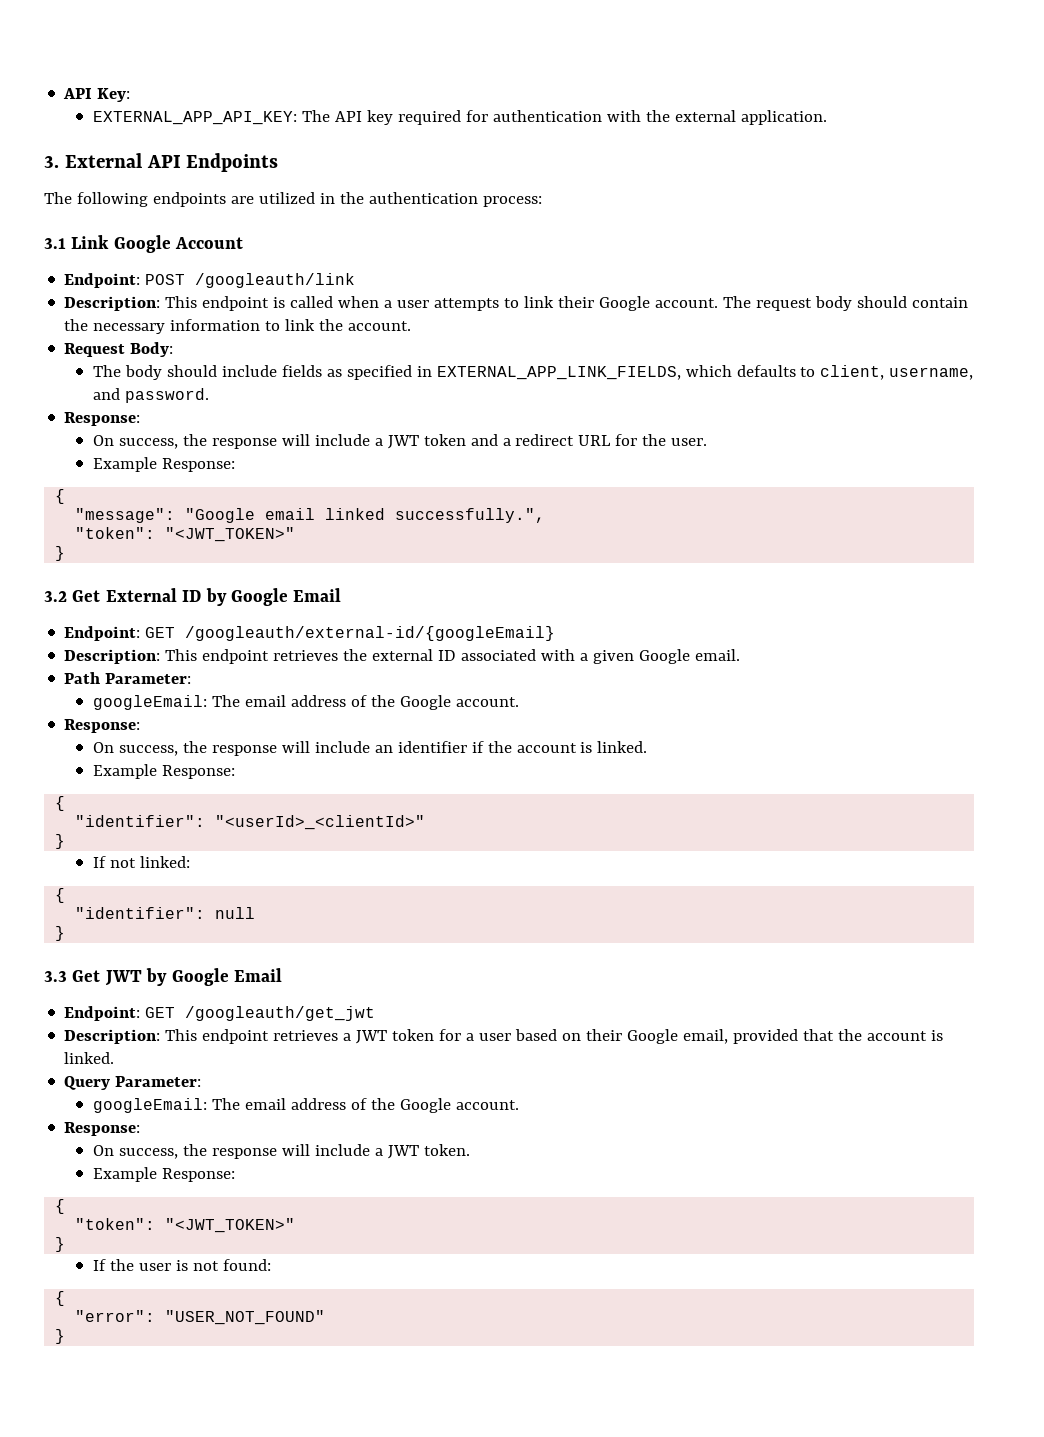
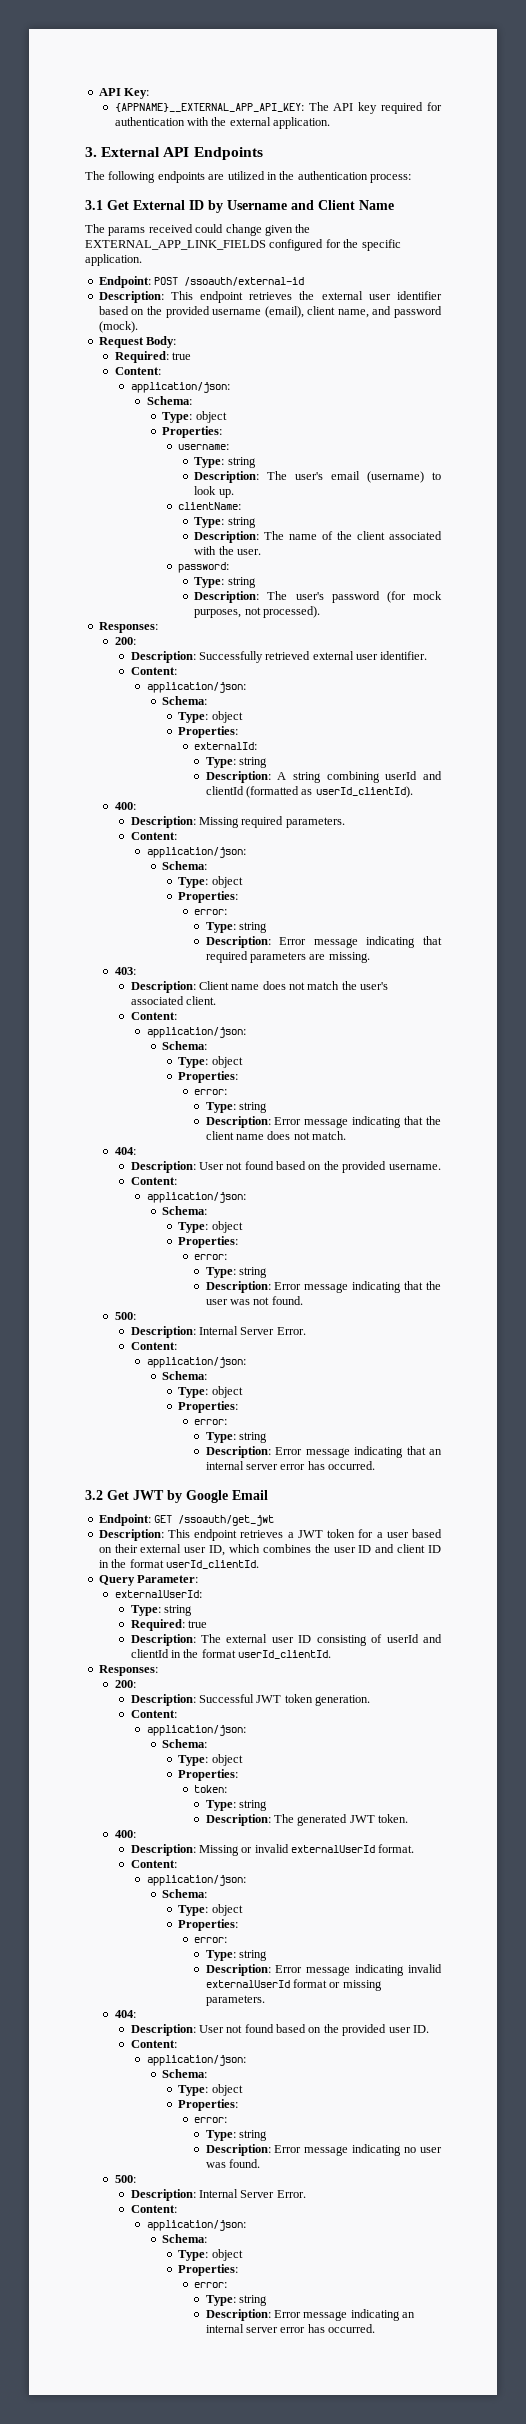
- EXTERNAL_APP_API_KEY: The API key required for authentication with the external application.
+ {APPNAME}__EXTERNAL_APP_API_KEY: The API key required for authentication with the external application.
- 3.1 Link Google Account
- Endpoint: POST /googleauth/link
- Description: This endpoint is called when a user attempts to link their Google account. The request body should contain the necessary information to link the account.
- Request Body:
- The body should include fields as specified in EXTERNAL_APP_LINK_FIELDS, which defaults to client, username, and password.
- Response:
- On success, the response will include a JWT token and a redirect URL for the user.
- Example Response:
- {
- "message": "Google email linked successfully.",
- "token": "<JWT_TOKEN>"
- }
- 3.2 Get External ID by Google Email
- Endpoint: GET /googleauth/external-id/{googleEmail}
+ 3.1 Get External ID by Username and Client Name
+ The params received could change given the EXTERNAL_APP_LINK_FIELDS configured for the specific application.
+ Endpoint: POST /ssoauth/external-id
- Description: This endpoint retrieves the external ID associated with a given Google email.
- Path Parameter:
- googleEmail: The email address of the Google account.
- Response:
- On success, the response will include an identifier if the account is linked.
- Example Response:
- {
- "identifier": "<userId>_<clientId>"
- }
- If not linked:
- {
- "identifier": null
- }
- 3.3 Get JWT by Google Email
+ Description: This endpoint retrieves the external user identifier based on the provided username (email), client name, and password (mock).
+ Request Body:
+ Required: true
+ Content:
+ application/json:
+ Schema:
+ Type: object
+ Properties:
+ username:
+ Type: string
+ Description: The user's email (username) to look up.
+ clientName:
+ Type: string
+ Description: The name of the client associated with the user.
+ password:
+ Type: string
+ Description: The user's password (for mock purposes, not processed).
+ Responses:
+ 200:
+ Description: Successfully retrieved external user identifier.
+ Content:
+ application/json:
+ Schema:
+ Type: object
+ Properties:
+ externalId:
+ Type: string
+ Description: A string combining userId and clientId (formatted as userId_clientId).
+ 400:
+ Description: Missing required parameters.
+ Content:
+ application/json:
+ Schema:
+ Type: object
+ Properties:
+ error:
+ Type: string
+ Description: Error message indicating that required parameters are missing.
+ 403:
+ Description: Client name does not match the user's associated client.
+ Content:
+ application/json:
+ Schema:
+ Type: object
+ Properties:
+ error:
+ Type: string
+ Description: Error message indicating that the client name does not match.
+ 404:
+ Description: User not found based on the provided username.
+ Content:
+ application/json:
+ Schema:
+ Type: object
+ Properties:
+ error:
+ Type: string
+ Description: Error message indicating that the user was not found.
+ 500:
+ Description: Internal Server Error.
+ Content:
+ application/json:
+ Schema:
+ Type: object
+ Properties:
+ error:
+ Type: string
+ Description: Error message indicating that an internal server error has occurred.
+ 3.2 Get JWT by Google Email
- Endpoint: GET /googleauth/get_jwt
+ Endpoint: GET /ssoauth/get_jwt
- Description: This endpoint retrieves a JWT token for a user based on their Google email, provided that the account is linked.
+ Description: This endpoint retrieves a JWT token for a user based on their external user ID, which combines the user ID and client ID in the format userId_clientId.
  Query Parameter:
- googleEmail: The email address of the Google account.
- Response:
- On success, the response will include a JWT token.
- Example Response:
- {
- "token": "<JWT_TOKEN>"
- }
- If the user is not found:
- {
- "error": "USER_NOT_FOUND"
- }
+ externalUserId:
+ Type: string
+ Required: true
+ Description: The external user ID consisting of userId and clientId in the format userId_clientId.
+ Responses:
+ 200:
+ Description: Successful JWT token generation.
+ Content:
+ application/json:
+ Schema:
+ Type: object
+ Properties:
+ token:
+ Type: string
+ Description: The generated JWT token.
+ 400:
+ Description: Missing or invalid externalUserId format.
+ Content:
+ application/json:
+ Schema:
+ Type: object
+ Properties:
+ error:
+ Type: string
+ Description: Error message indicating invalid externalUserId format or missing parameters.
+ 404:
+ Description: User not found based on the provided user ID.
+ Content:
+ application/json:
+ Schema:
+ Type: object
+ Properties:
+ error:
+ Type: string
+ Description: Error message indicating no user was found.
+ 500:
+ Description: Internal Server Error.
+ Content:
+ application/json:
+ Schema:
+ Type: object
+ Properties:
+ error:
+ Type: string
+ Description: Error message indicating an internal server error has occurred.

